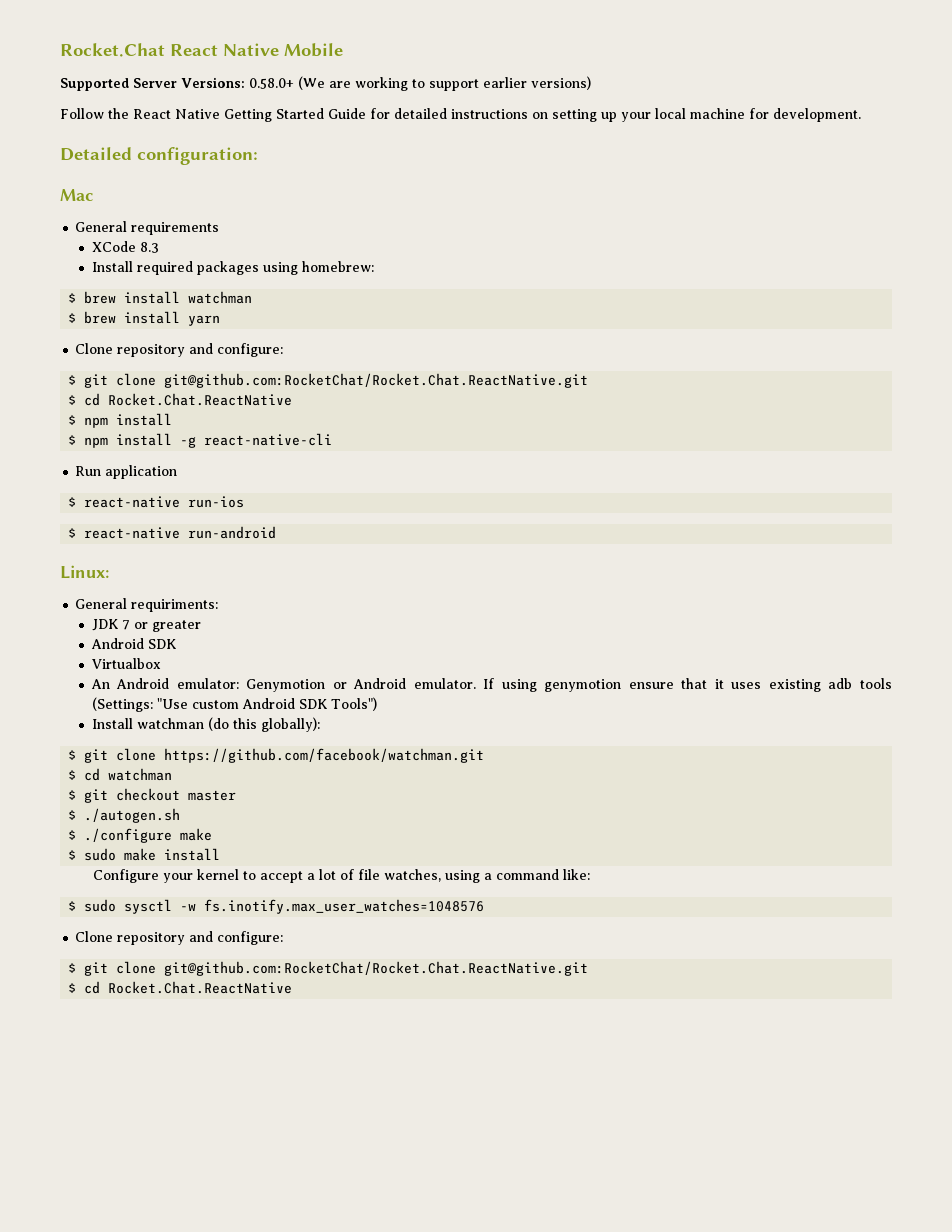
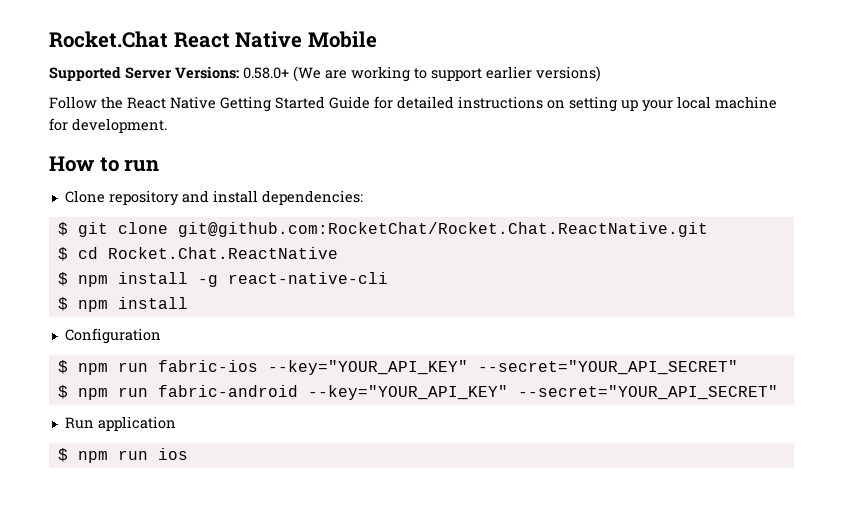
- Detailed configuration:
- Mac
- General requirements
- XCode 8.3
- Install required packages using homebrew:
- $ brew install watchman
- $ brew install yarn
- Clone repository and configure:
+ How to run
+ Clone repository and install dependencies:
  $ git clone git@github.com:RocketChat/Rocket.Chat.ReactNative.git
  $ cd Rocket.Chat.ReactNative
+ $ npm install -g react-native-cli
  $ npm install
- $ npm install -g react-native-cli
+ Configuration
+ $ npm run fabric-ios --key="YOUR_API_KEY" --secret="YOUR_API_SECRET"
+ $ npm run fabric-android --key="YOUR_API_KEY" --secret="YOUR_API_SECRET"
  Run application
- $ react-native run-ios
- $ react-native run-android
- Linux:
- General requiriments:
- JDK 7 or greater
- Android SDK
- Virtualbox
- An Android emulator: Genymotion or Android emulator. If using genymotion ensure that it uses existing adb tools (Settings: "Use custom Android SDK Tools")
- Install watchman (do this globally):
- $ git clone https://github.com/facebook/watchman.git
- $ cd watchman
- $ git checkout master
- $ ./autogen.sh
- $ ./configure make
- $ sudo make install
- Configure your kernel to accept a lot of file watches, using a command like:
- $ sudo sysctl -w fs.inotify.max_user_watches=1048576
- Clone repository and configure:
- $ git clone git@github.com:RocketChat/Rocket.Chat.ReactNative.git
- $ cd Rocket.Chat.ReactNative
+ $ npm run ios

